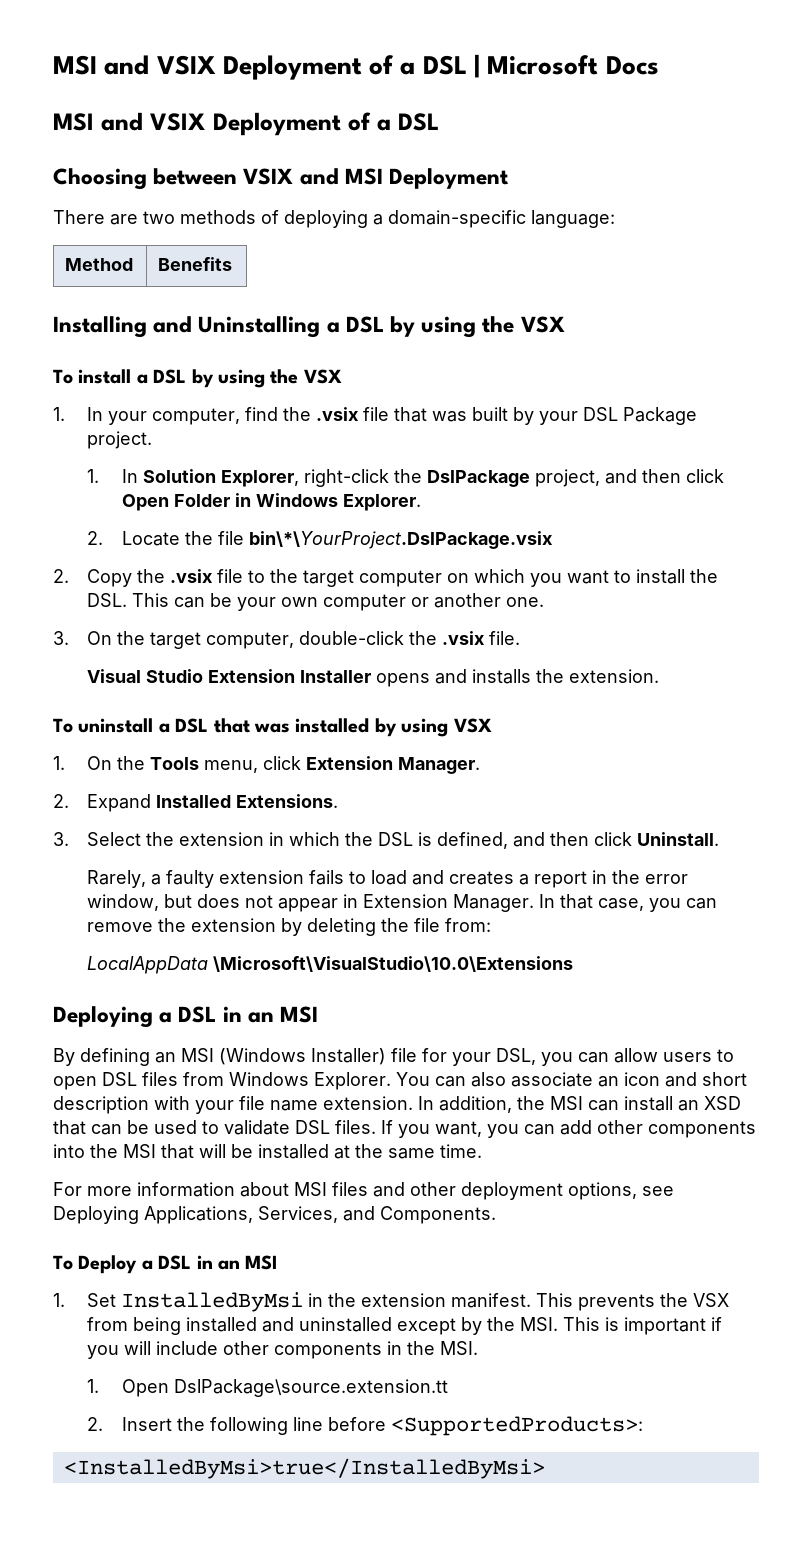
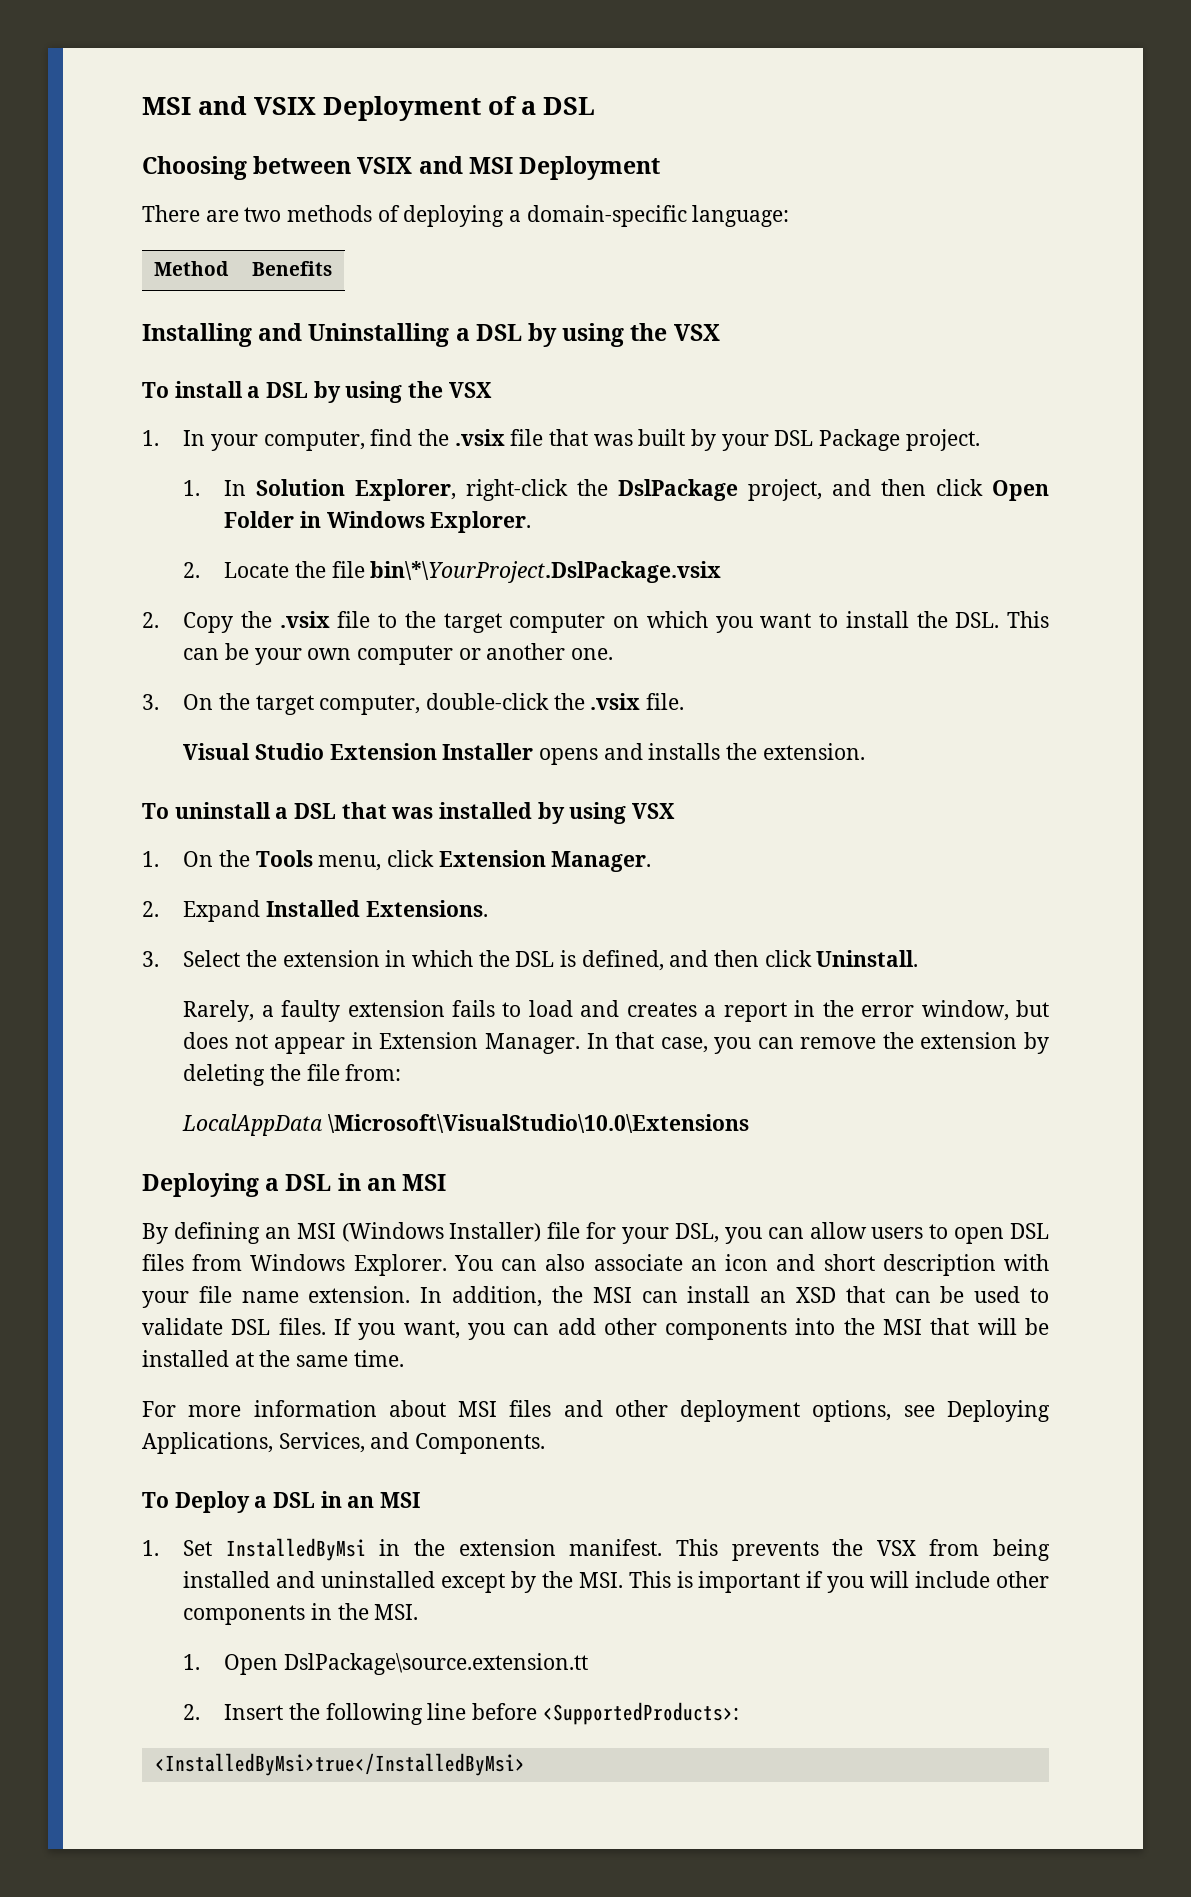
- MSI and VSIX Deployment of a DSL | Microsoft Docs

